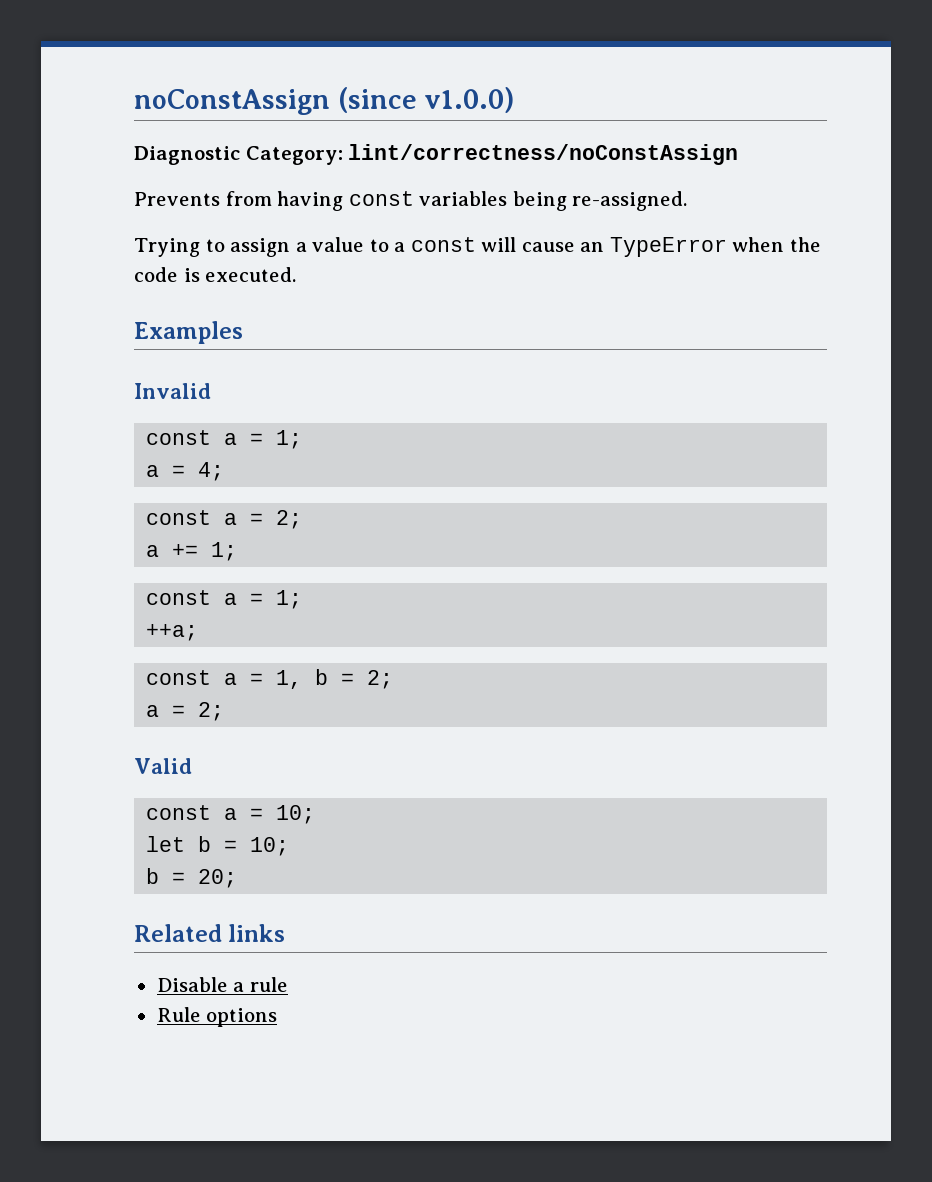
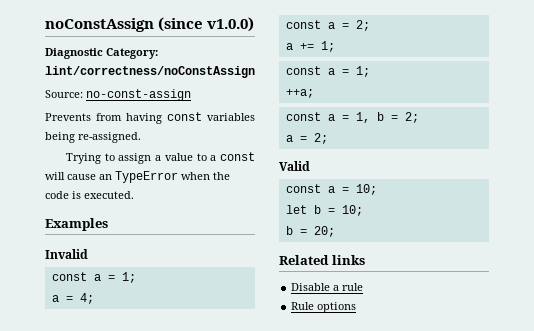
+ Source: no-const-assign

